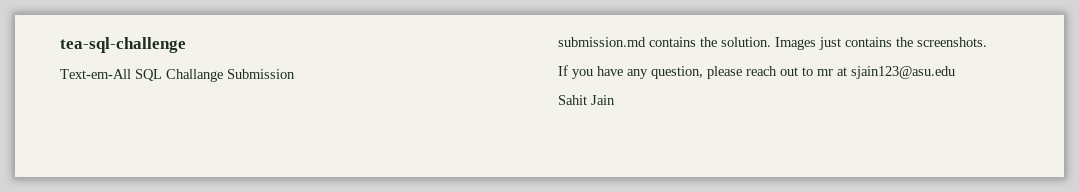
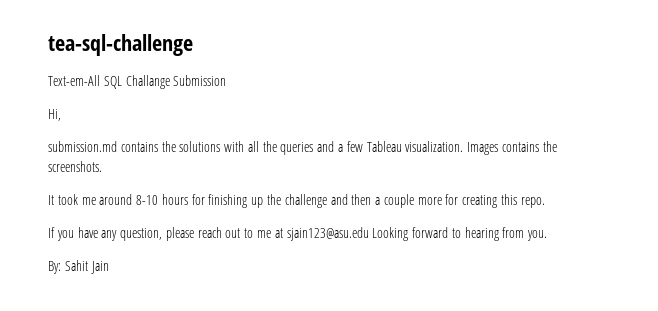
+ Hi,
- submission.md contains the solution. Images just contains the screenshots.
+ submission.md contains the solutions with all the queries and a few Tableau visualization. Images contains the screenshots.
+ It took me around 8-10 hours for finishing up the challenge and then a couple more for creating this repo.
- If you have any question, please reach out to mr at sjain123@asu.edu
- Sahit Jain
+ If you have any question, please reach out to me at sjain123@asu.edu Looking forward to hearing from you.
+ By: Sahit Jain

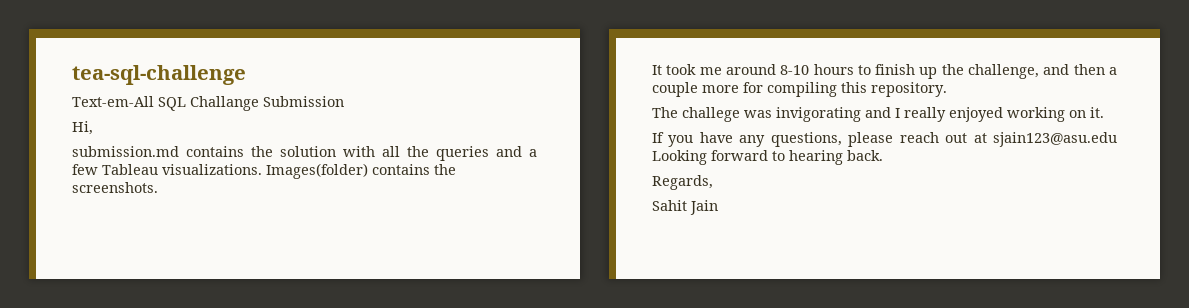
- submission.md contains the solutions with all the queries and a few Tableau visualization. Images contains the screenshots.
+ submission.md contains the solution with all the queries and a few Tableau visualizations. Images(folder) contains the screenshots.
- It took me around 8-10 hours for finishing up the challenge and then a couple more for creating this repo.
+ It took me around 8-10 hours to finish up the challenge, and then a couple more for compiling this repository.
+ The challege was invigorating and I really enjoyed working on it.
- If you have any question, please reach out to me at sjain123@asu.edu Looking forward to hearing from you.
- By: Sahit Jain
+ If you have any questions, please reach out at sjain123@asu.edu Looking forward to hearing back.
+ Regards,
+ Sahit Jain

